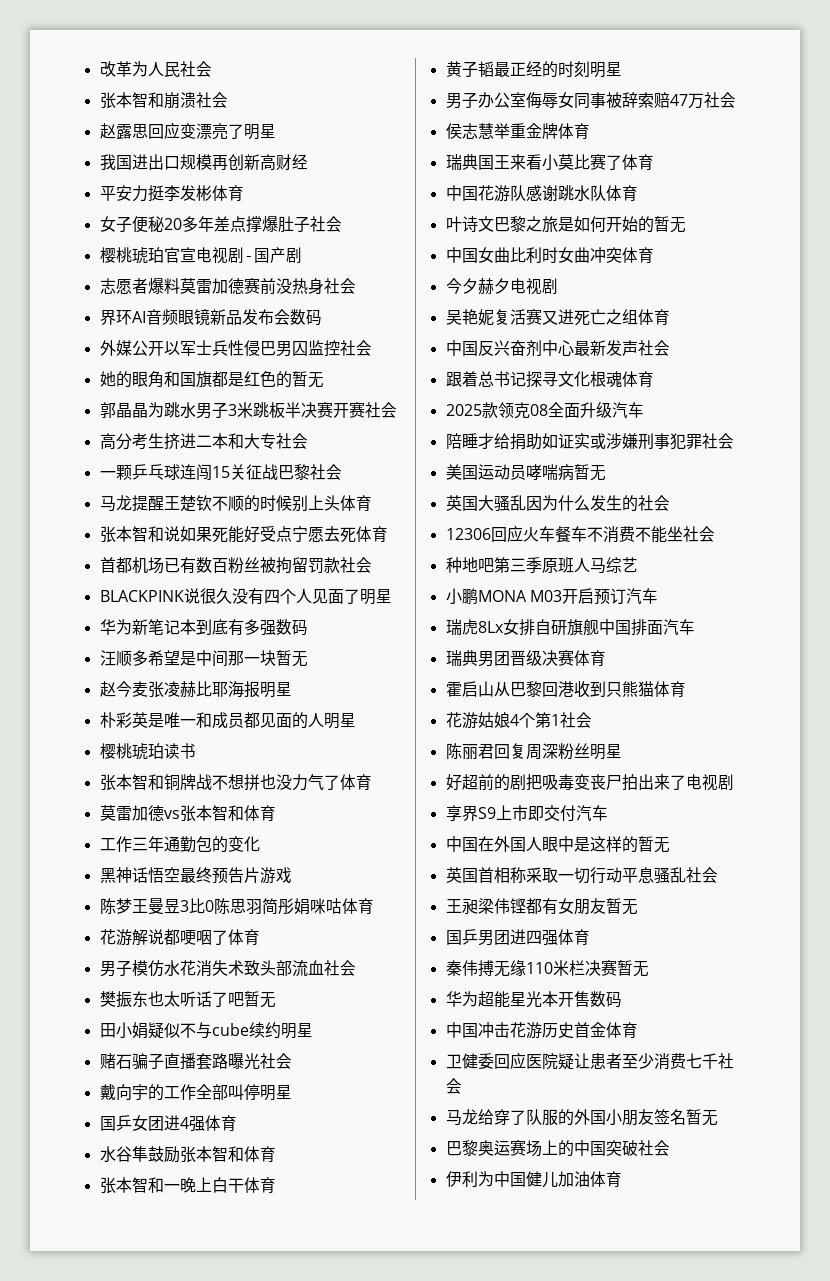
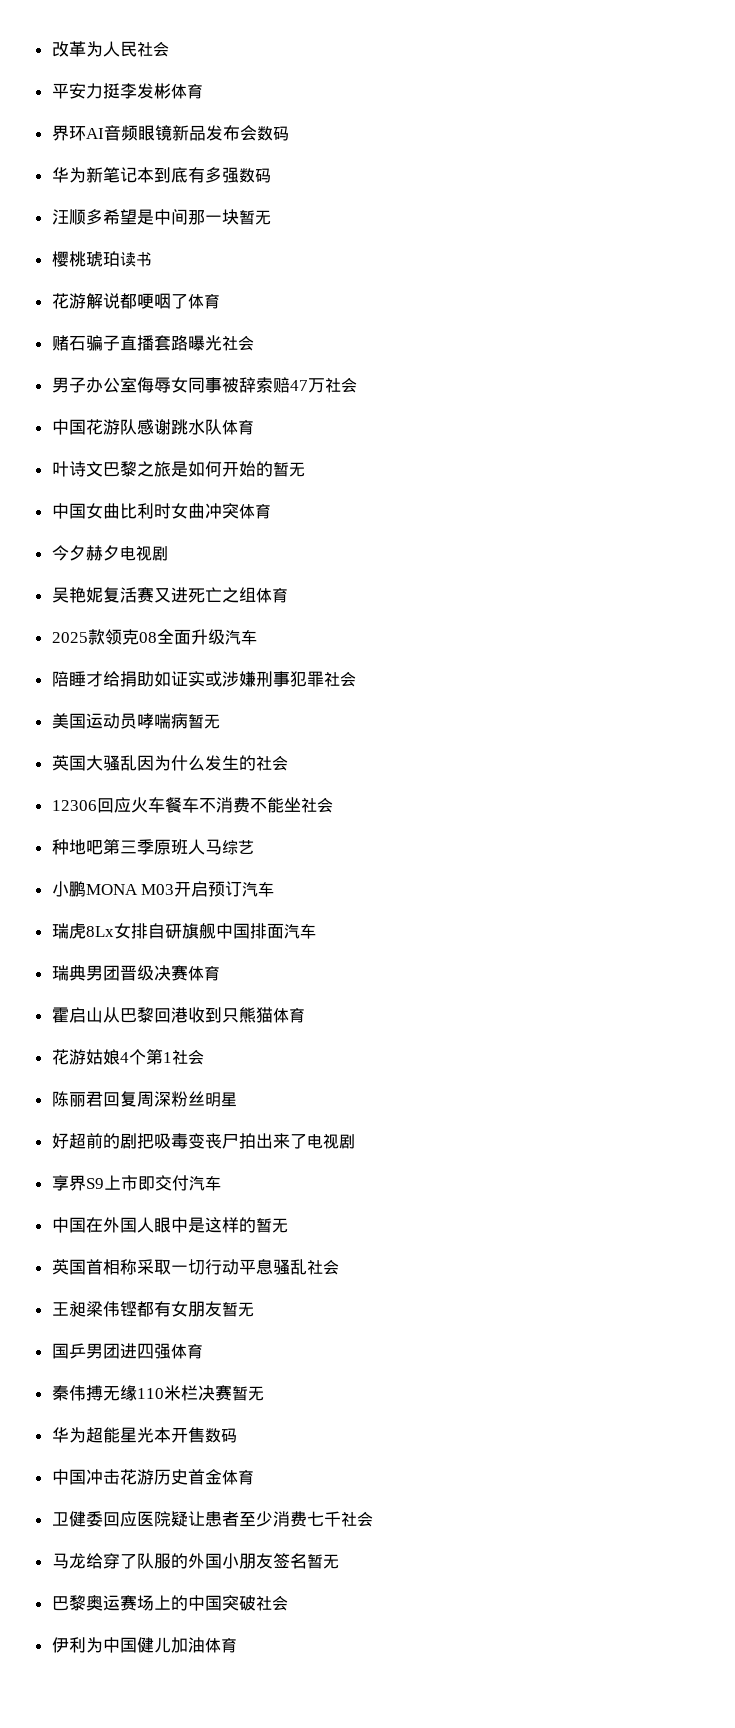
- 张本智和崩溃社会
- 赵露思回应变漂亮了明星
- 我国进出口规模再创新高财经
- 女子便秘20多年差点撑爆肚子社会
- 樱桃琥珀官宣电视剧-国产剧
- 志愿者爆料莫雷加德赛前没热身社会
- 外媒公开以军士兵性侵巴男囚监控社会
- 她的眼角和国旗都是红色的暂无
- 郭晶晶为跳水男子3米跳板半决赛开赛社会
- 高分考生挤进二本和大专社会
- 一颗乒乓球连闯15关征战巴黎社会
- 马龙提醒王楚钦不顺的时候别上头体育
- 张本智和说如果死能好受点宁愿去死体育
- 首都机场已有数百粉丝被拘留罚款社会
- BLACKPINK说很久没有四个人见面了明星
- 赵今麦张凌赫比耶海报明星
- 朴彩英是唯一和成员都见面的人明星
  樱桃琥珀读书
- 张本智和铜牌战不想拼也没力气了体育
- 莫雷加德vs张本智和体育
- 工作三年通勤包的变化
- 黑神话悟空最终预告片游戏
- 陈梦王曼昱3比0陈思羽简彤娟咪咕体育
- 男子模仿水花消失术致头部流血社会
- 樊振东也太听话了吧暂无
- 田小娟疑似不与cube续约明星
- 戴向宇的工作全部叫停明星
- 国乒女团进4强体育
- 水谷隼鼓励张本智和体育
- 张本智和一晚上白干体育
- 黄子韬最正经的时刻明星
- 侯志慧举重金牌体育
- 瑞典国王来看小莫比赛了体育
- 中国反兴奋剂中心最新发声社会
- 跟着总书记探寻文化根魂体育

